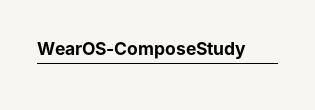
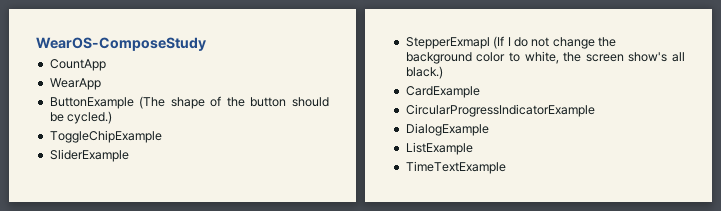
+ CountApp
+ WearApp
+ ButtonExample (The shape of the button should be cycled.)
+ ToggleChipExample
+ SliderExample
+ StepperExmapl (If I do not change the background color to white, the screen show's all black.)
+ CardExample
+ CircularProgressIndicatorExample
+ DialogExample
+ ListExample
+ TimeTextExample

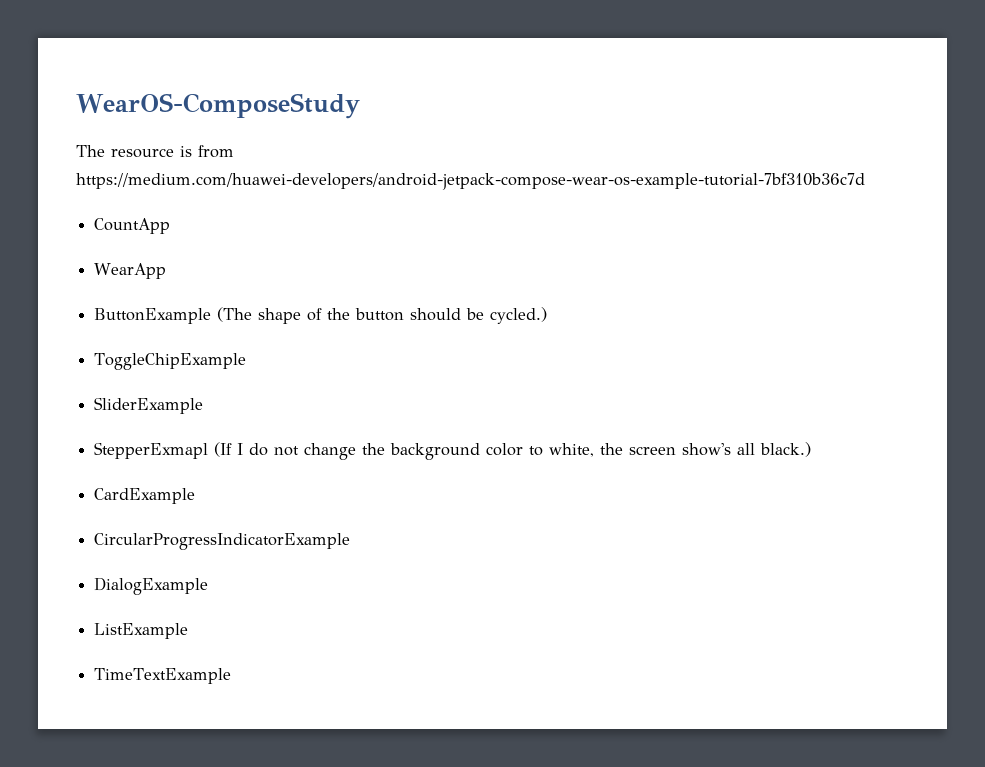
+ The resource is from https://medium.com/huawei-developers/android-jetpack-compose-wear-os-example-tutorial-7bf310b36c7d

